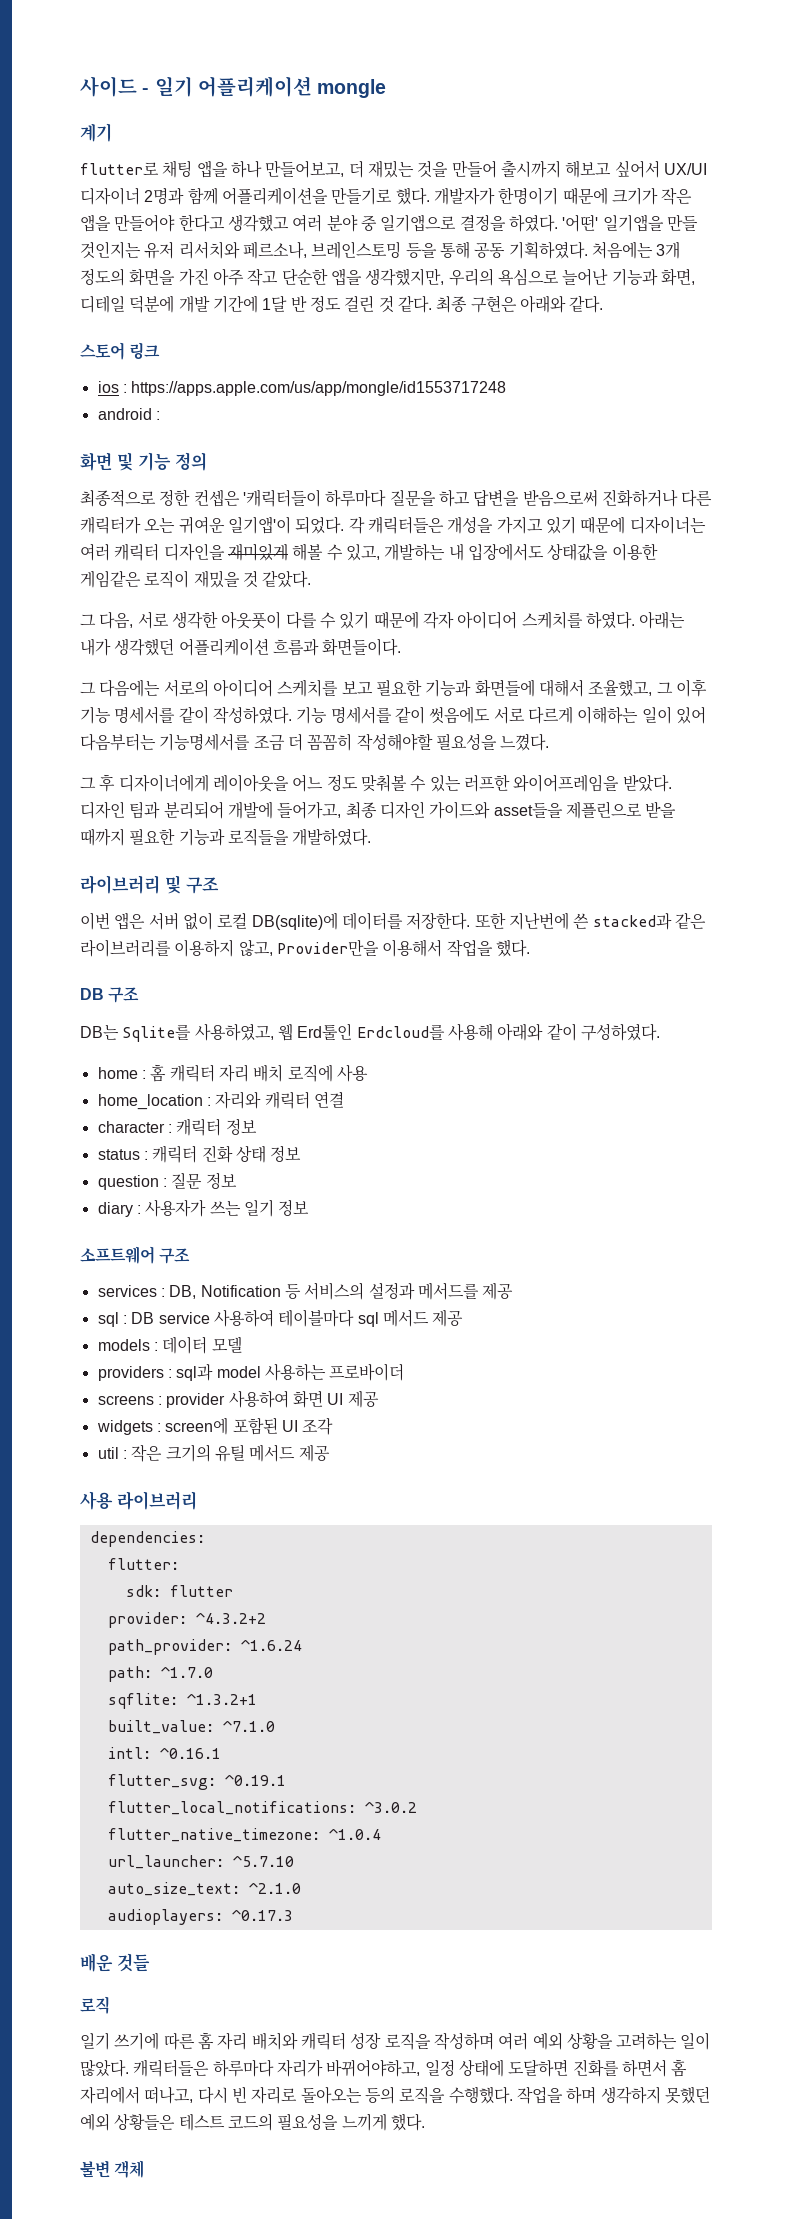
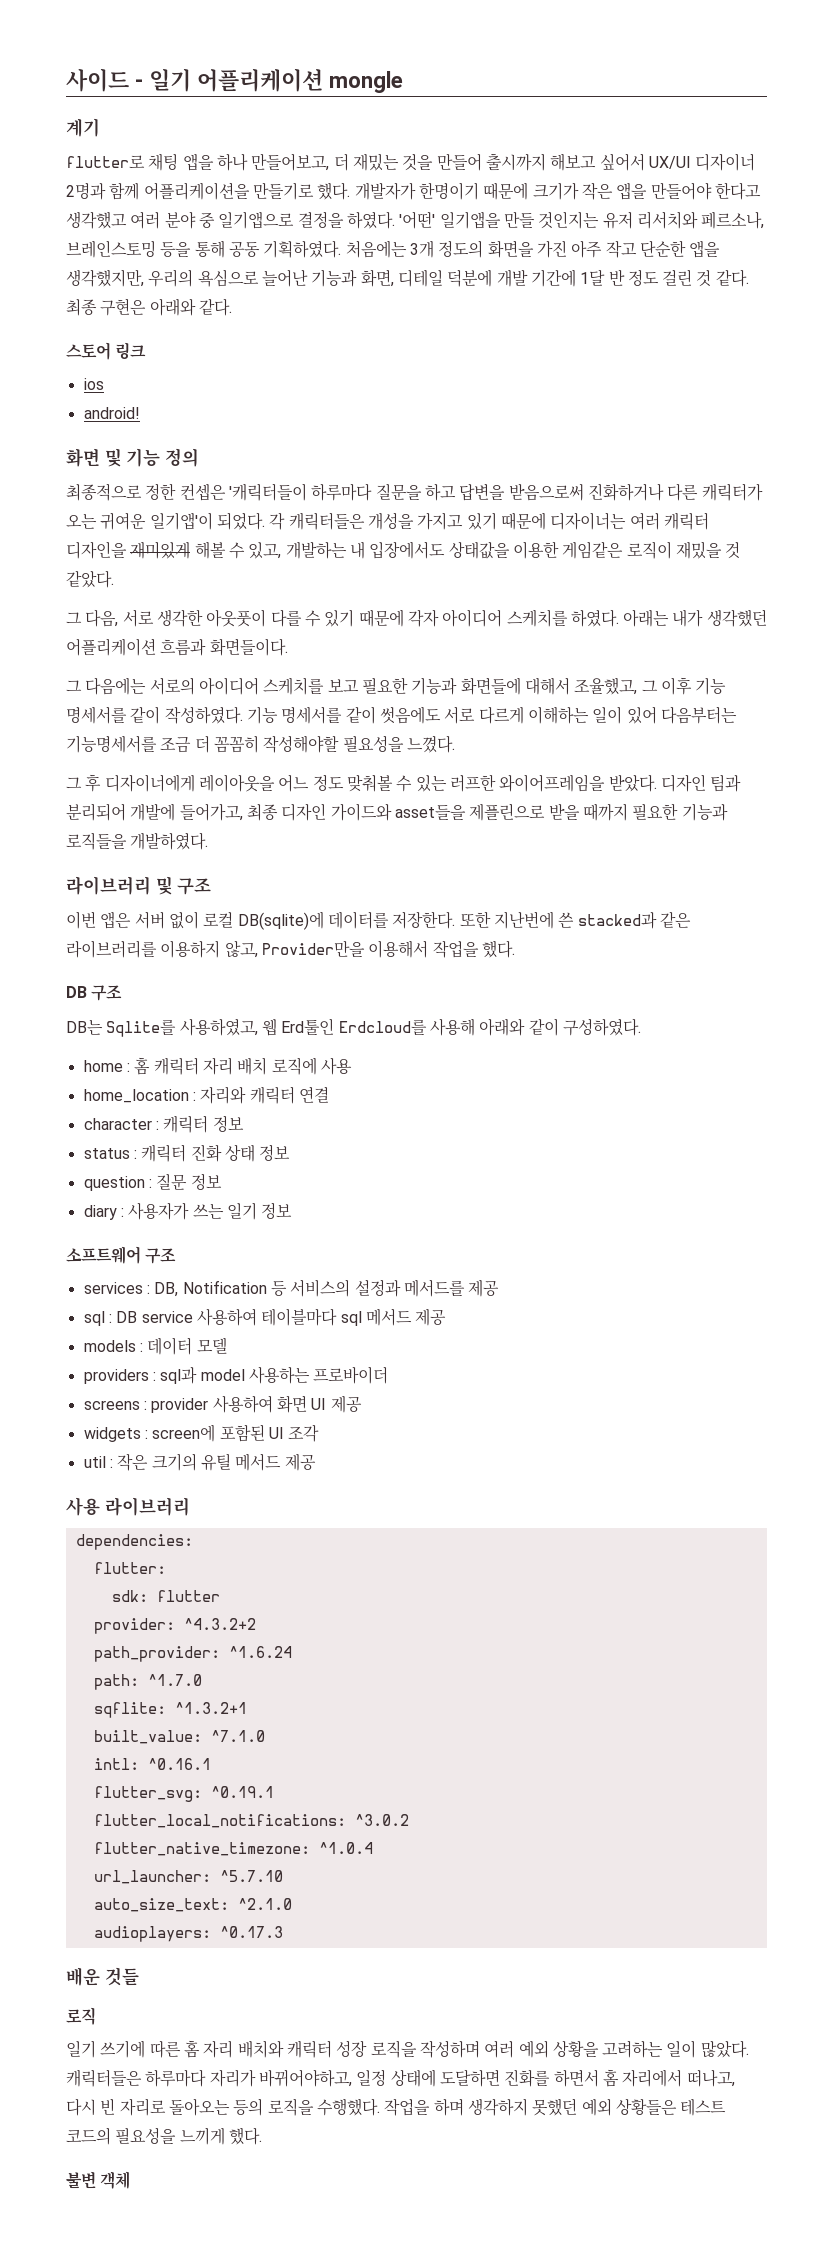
- ios : https://apps.apple.com/us/app/mongle/id1553717248
- android :
+ ios
+ android!

